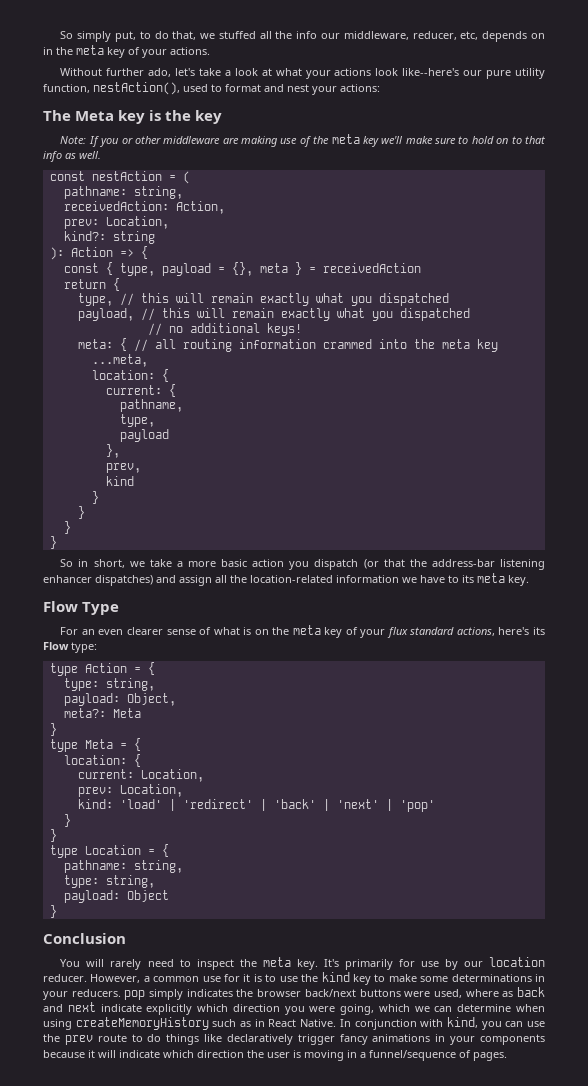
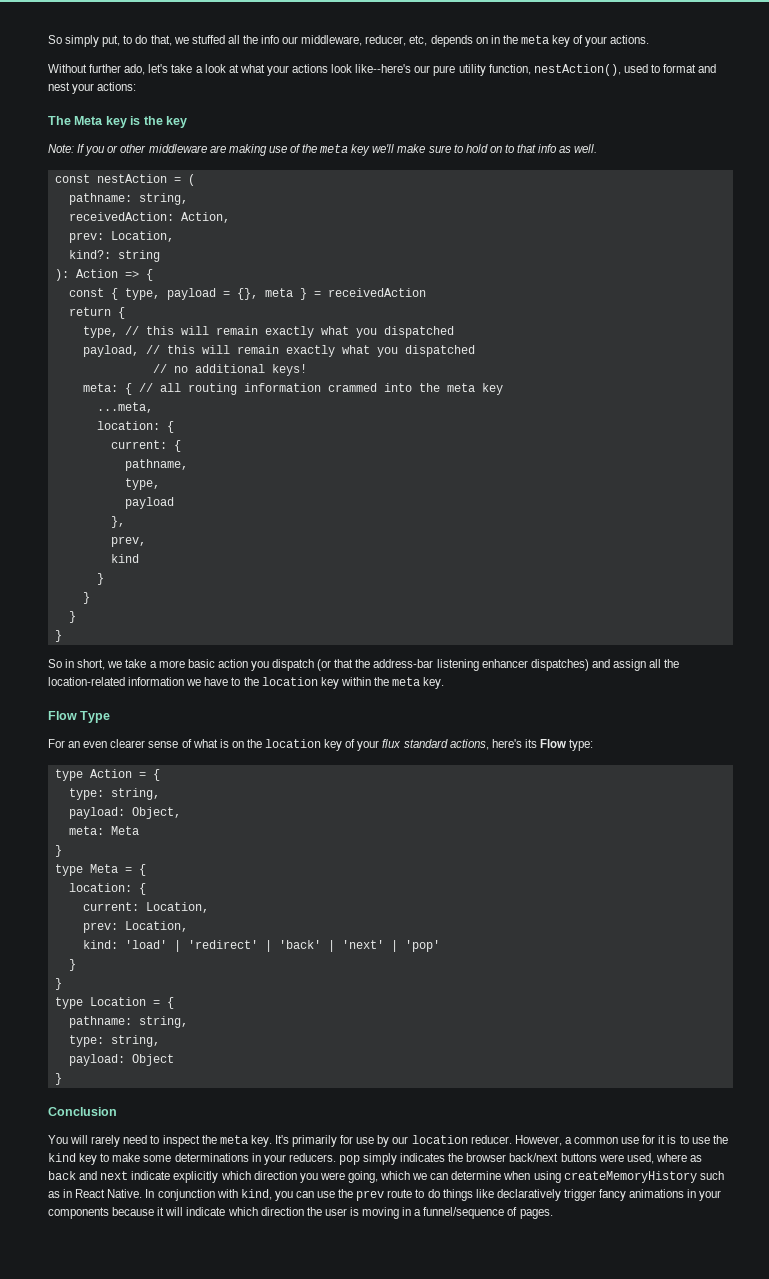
- So in short, we take a more basic action you dispatch (or that the address-bar listening enhancer dispatches) and assign all the location-related information we have to its meta key.
+ So in short, we take a more basic action you dispatch (or that the address-bar listening enhancer dispatches) and assign all the location-related information we have to the location key within the meta key.
- For an even clearer sense of what is on the meta key of your flux standard actions, here's its Flow type:
+ For an even clearer sense of what is on the location key of your flux standard actions, here's its Flow type:
- meta?: Meta
+ meta: Meta

